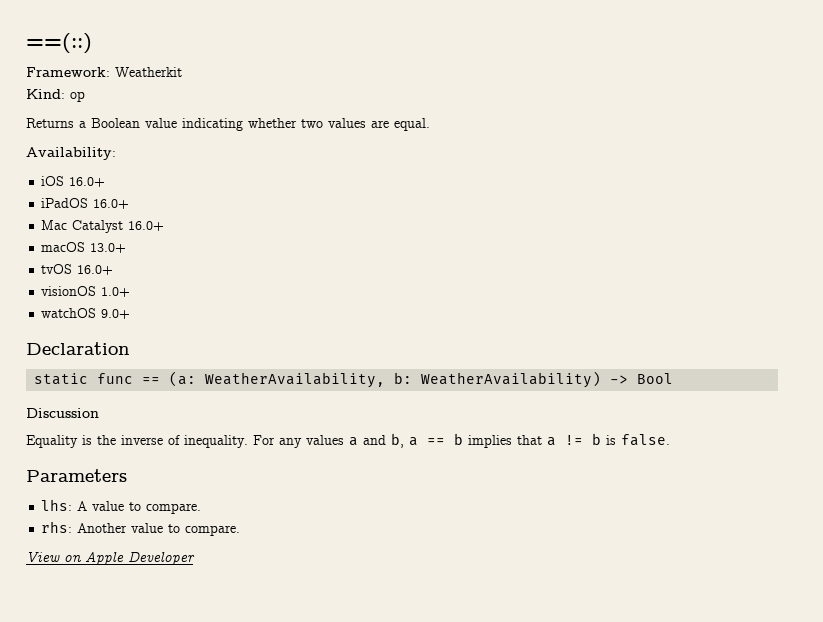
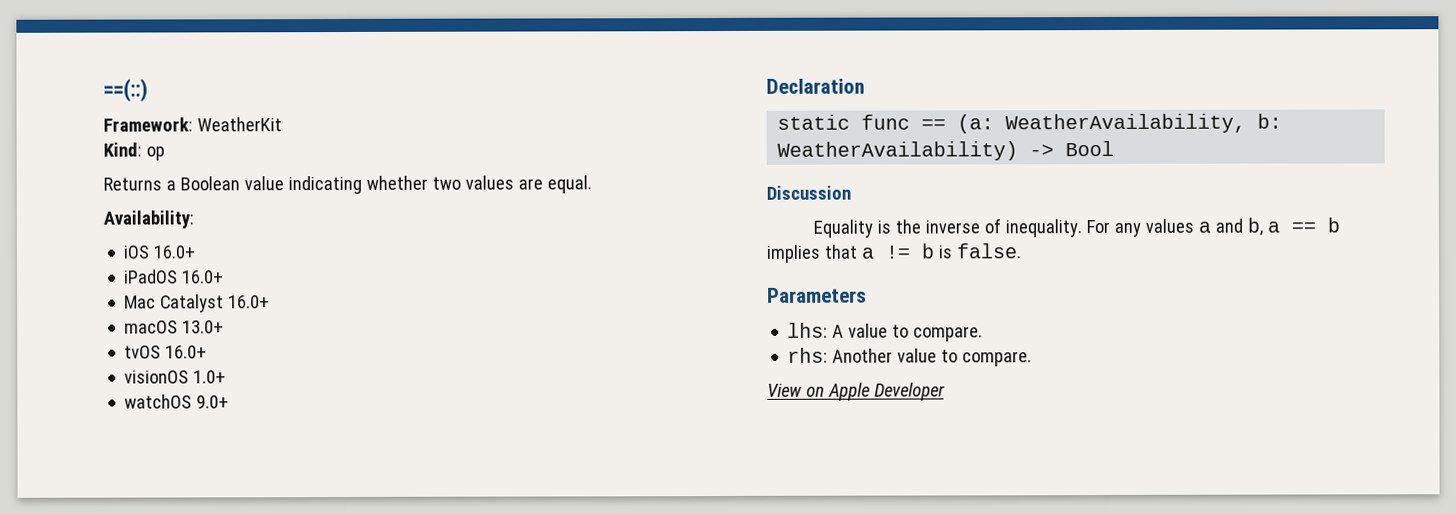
- Framework: Weatherkit
+ Framework: WeatherKit

